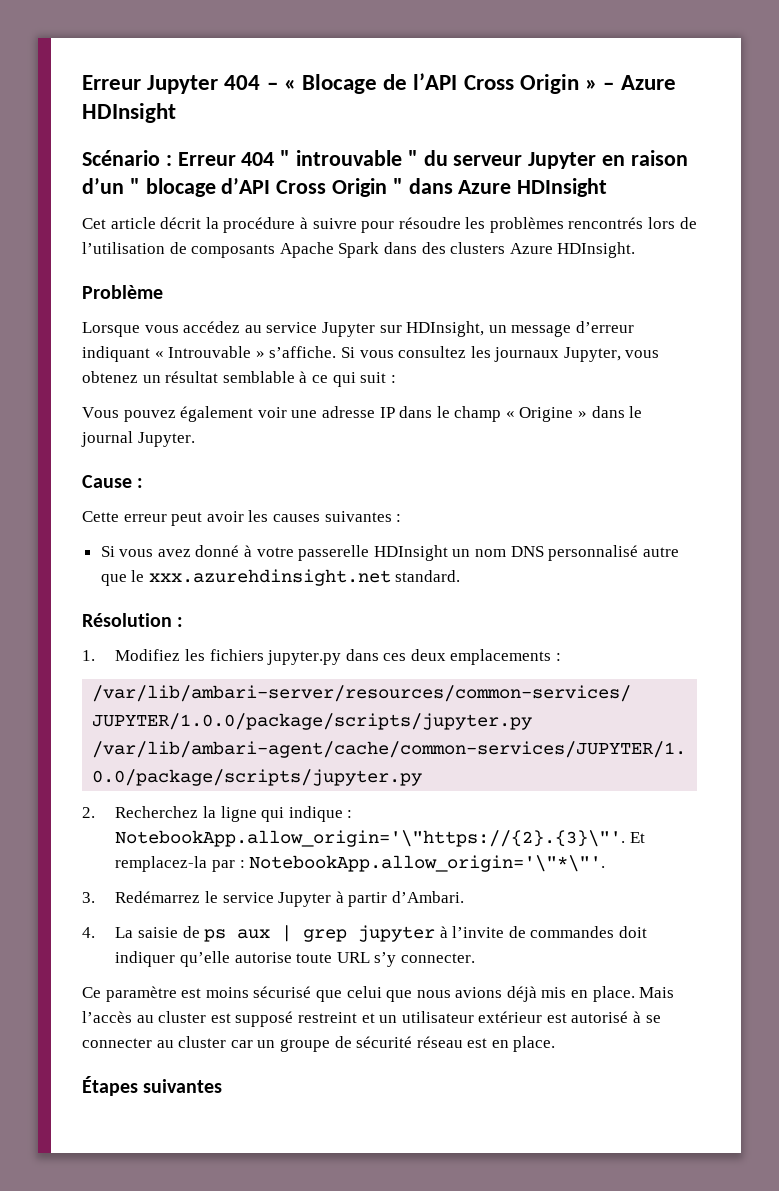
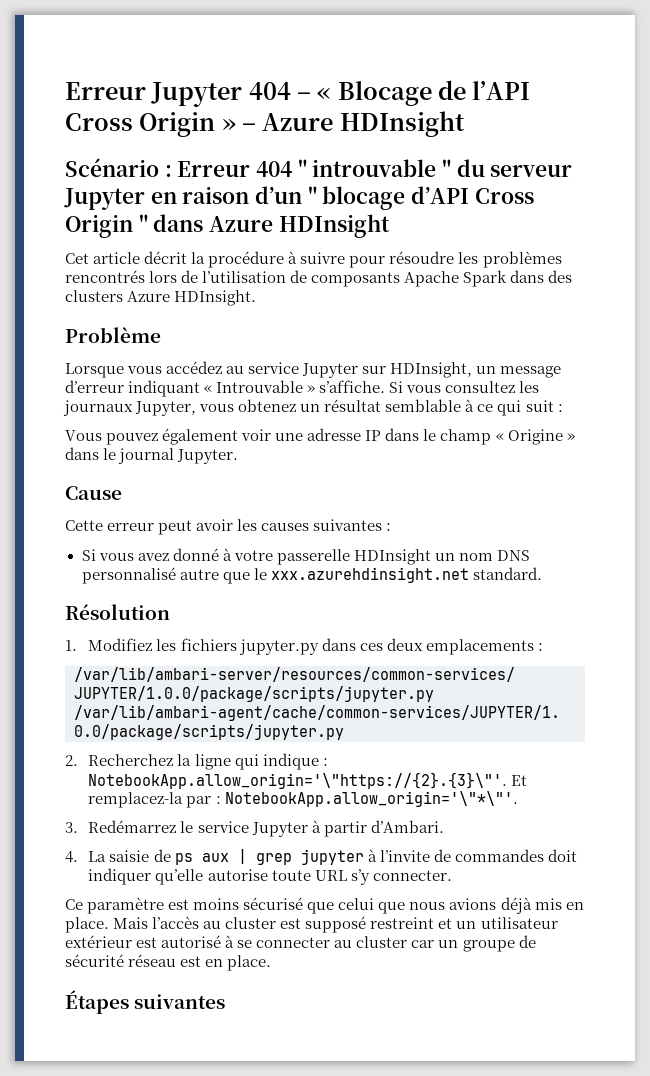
- Cause :
+ Cause
- Résolution :
+ Résolution

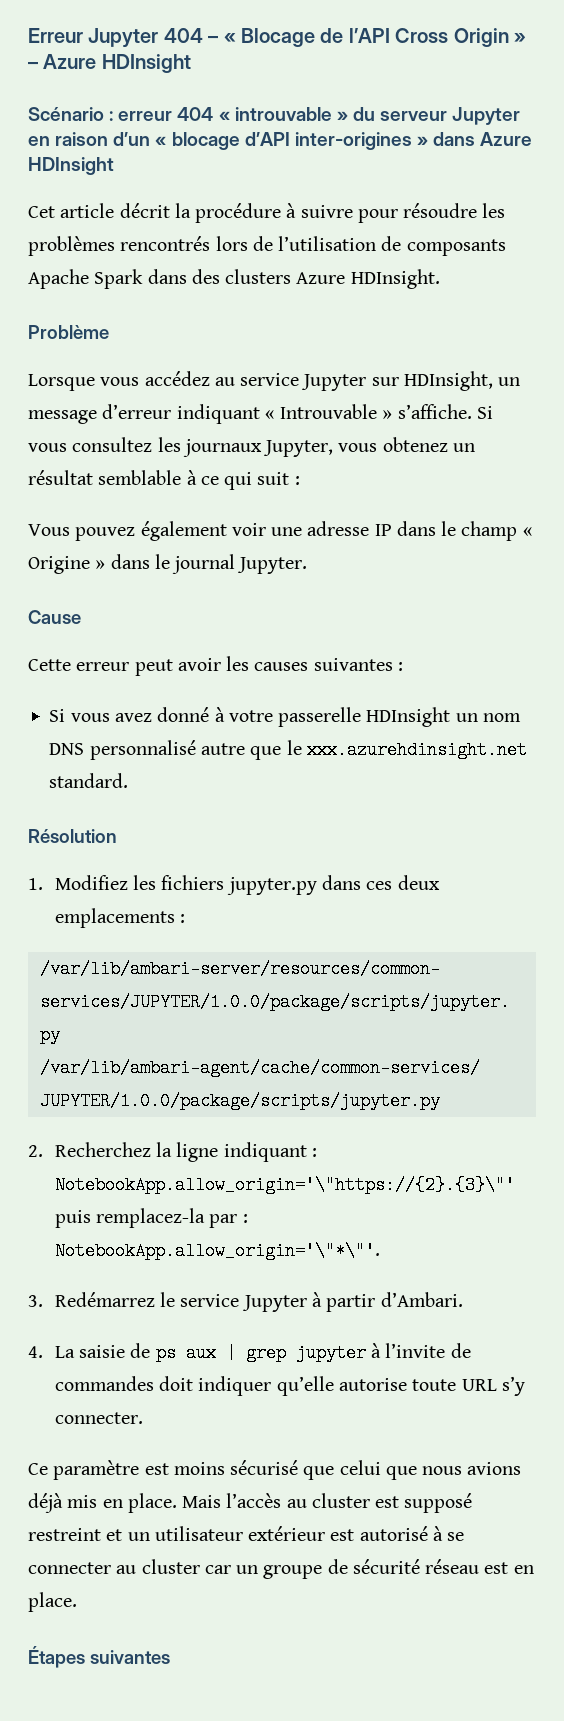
- Scénario : Erreur 404 " introuvable " du serveur Jupyter en raison d’un " blocage d’API Cross Origin " dans Azure HDInsight
+ Scénario : erreur 404 « introuvable » du serveur Jupyter en raison d’un « blocage d’API inter-origines » dans Azure HDInsight
- 2. Recherchez la ligne qui indique : NotebookApp.allow_origin='\"https://{2}.{3}\"'. Et remplacez-la par : NotebookApp.allow_origin='\"*\"'.
+ 2. Recherchez la ligne indiquant : NotebookApp.allow_origin='\"https://{2}.{3}\"' puis remplacez-la par : NotebookApp.allow_origin='\"*\"'.

